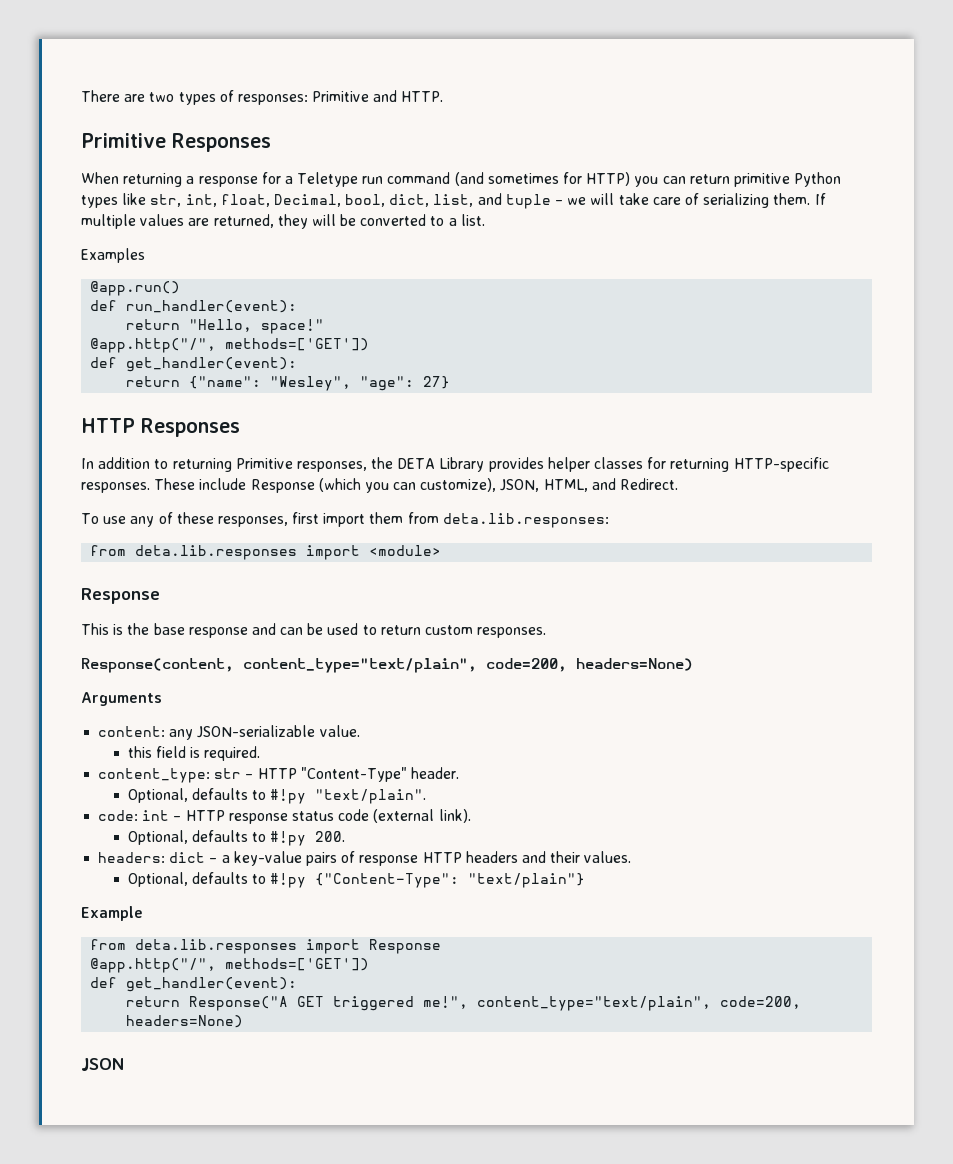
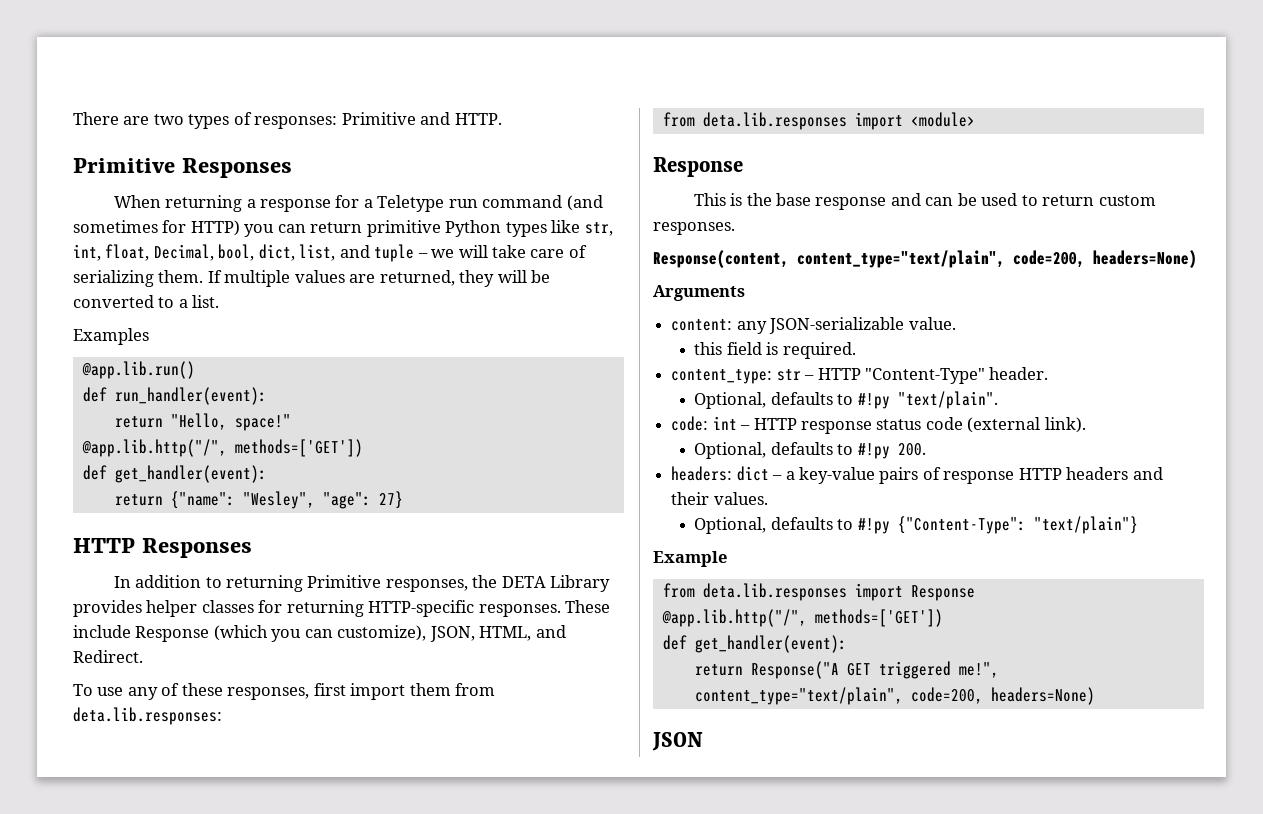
- @app.run()
+ @app.lib.run()
  return "Hello, space!"
- @app.http("/", methods=['GET'])
+ @app.lib.http("/", methods=['GET'])
  from deta.lib.responses import Response
- @app.http("/", methods=['GET'])
+ @app.lib.http("/", methods=['GET'])

